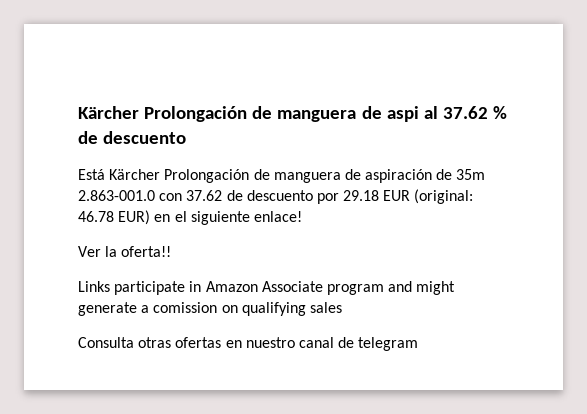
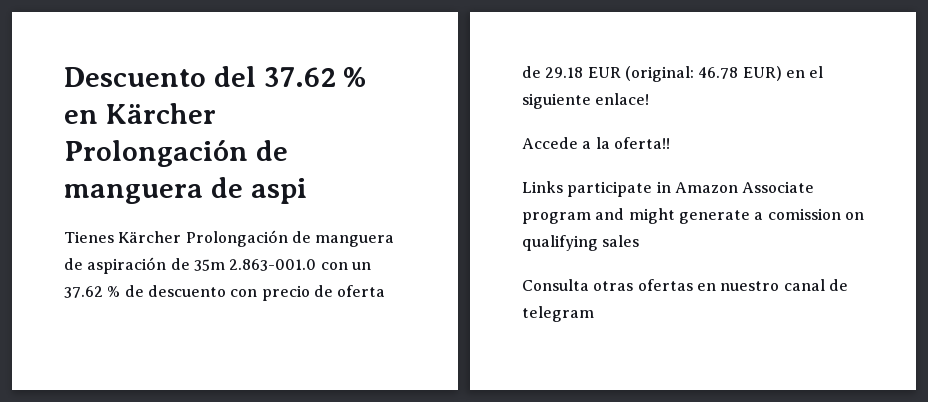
- Kärcher Prolongación de manguera de aspi al 37.62 % de descuento
- Está Kärcher Prolongación de manguera de aspiración de 35m 2.863-001.0 con 37.62 de descuento por 29.18 EUR (original: 46.78 EUR) en el siguiente enlace!
+ Descuento del 37.62 % en Kärcher Prolongación de manguera de aspi
+ Tienes Kärcher Prolongación de manguera de aspiración de 35m 2.863-001.0 con un 37.62 % de descuento con precio de oferta de 29.18 EUR (original: 46.78 EUR) en el siguiente enlace!
- Ver la oferta!!
+ Accede a la oferta!!

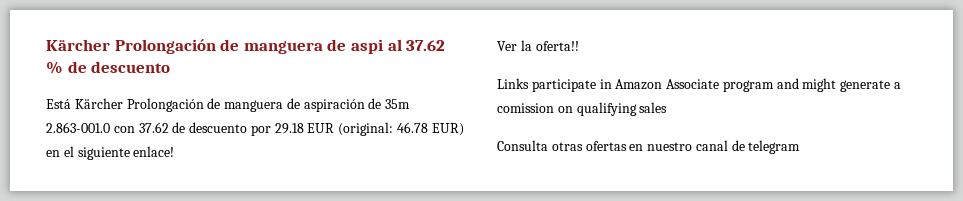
- Descuento del 37.62 % en Kärcher Prolongación de manguera de aspi
- Tienes Kärcher Prolongación de manguera de aspiración de 35m 2.863-001.0 con un 37.62 % de descuento con precio de oferta de 29.18 EUR (original: 46.78 EUR) en el siguiente enlace!
+ Kärcher Prolongación de manguera de aspi al 37.62 % de descuento
+ Está Kärcher Prolongación de manguera de aspiración de 35m 2.863-001.0 con 37.62 de descuento por 29.18 EUR (original: 46.78 EUR) en el siguiente enlace!
- Accede a la oferta!!
+ Ver la oferta!!

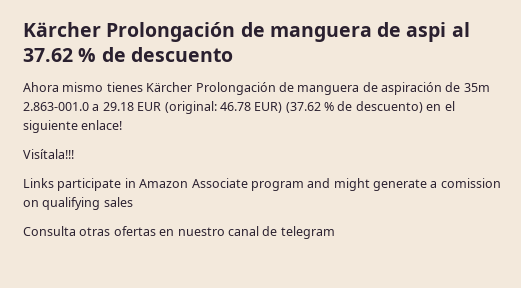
- Está Kärcher Prolongación de manguera de aspiración de 35m 2.863-001.0 con 37.62 de descuento por 29.18 EUR (original: 46.78 EUR) en el siguiente enlace!
+ Ahora mismo tienes Kärcher Prolongación de manguera de aspiración de 35m 2.863-001.0 a 29.18 EUR (original: 46.78 EUR) (37.62 % de descuento) en el siguiente enlace!
- Ver la oferta!!
+ Visítala!!!

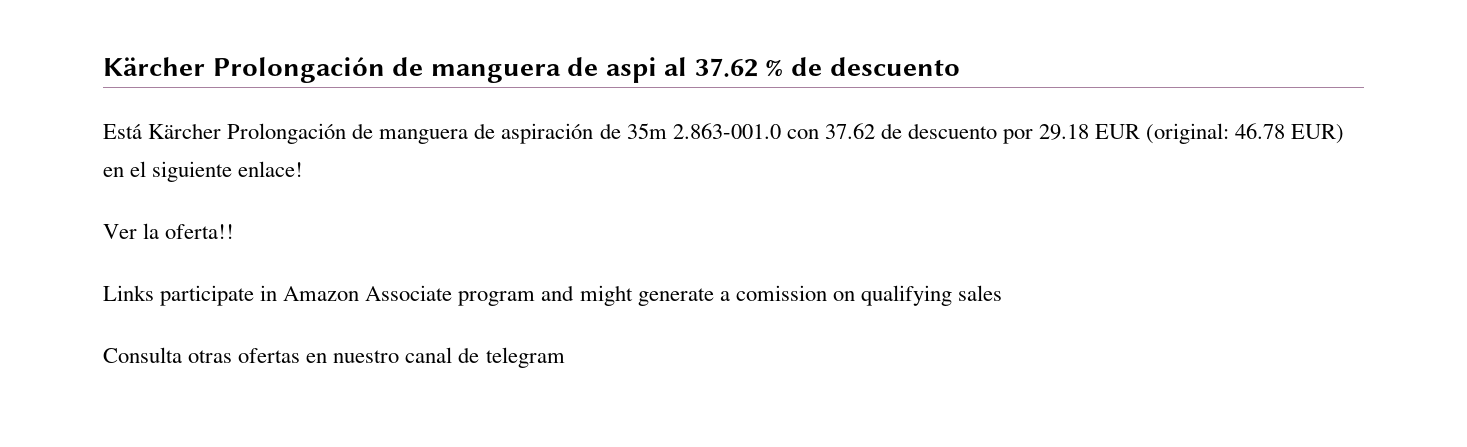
- Ahora mismo tienes Kärcher Prolongación de manguera de aspiración de 35m 2.863-001.0 a 29.18 EUR (original: 46.78 EUR) (37.62 % de descuento) en el siguiente enlace!
+ Está Kärcher Prolongación de manguera de aspiración de 35m 2.863-001.0 con 37.62 de descuento por 29.18 EUR (original: 46.78 EUR) en el siguiente enlace!
- Visítala!!!
+ Ver la oferta!!

